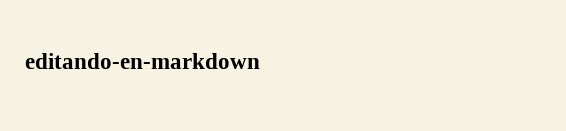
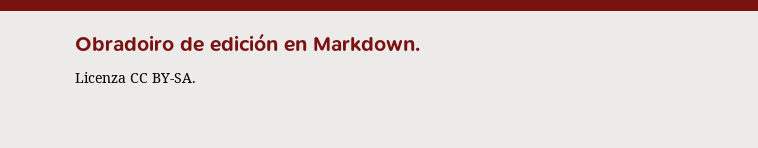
- editando-en-markdown
+ Obradoiro de edición en Markdown.
+ Licenza CC BY-SA.

